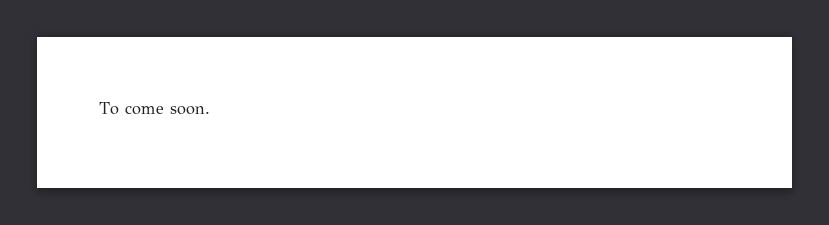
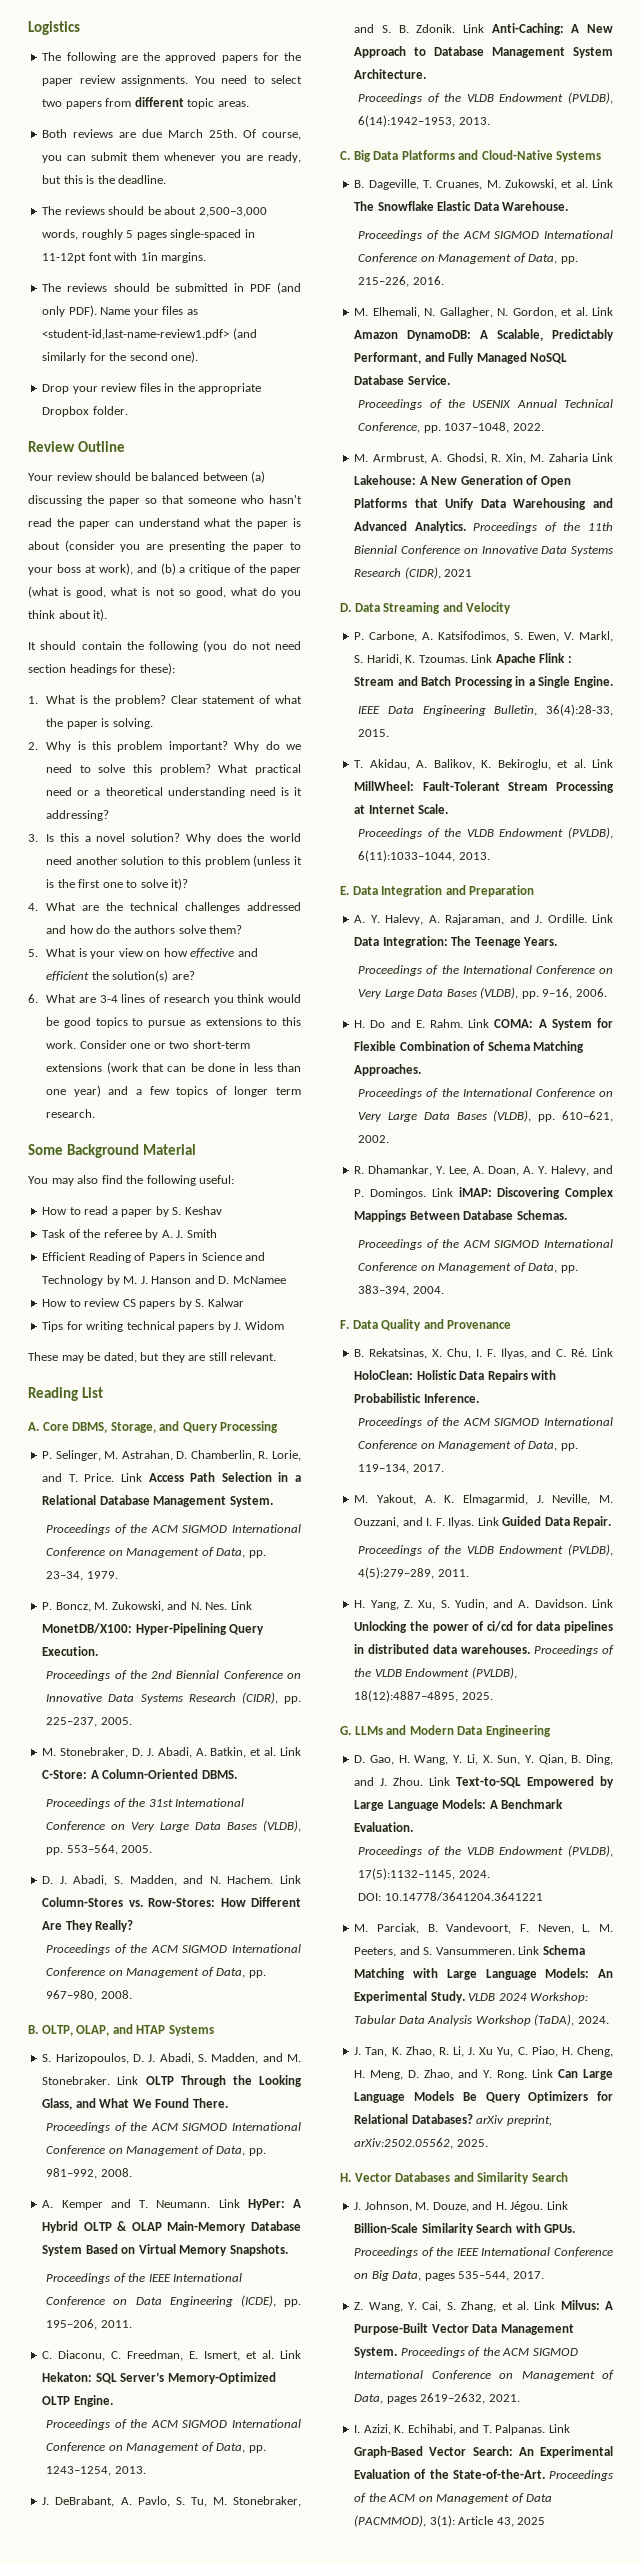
- To come soon.
+ Logistics
+ The following are the approved papers for the paper review assignments. You need to select two papers from different topic areas.
+ Both reviews are due March 25th. Of course, you can submit them whenever you are ready, but this is the deadline.
+ The reviews should be about 2,500–3,000 words, roughly 5 pages single-spaced in 11-12pt font with 1in margins.
+ The reviews should be submitted in PDF (and only PDF). Name your files as <student-id,last-name-review1.pdf> (and similarly for the second one).
+ Drop your review files in the appropriate Dropbox folder.
+ Review Outline
+ Your review should be balanced between (a) discussing the paper so that someone who hasn't read the paper can understand what the paper is about (consider you are presenting the paper to your boss at work), and (b) a critique of the paper (what is good, what is not so good, what do you think about it).
+ It should contain the following (you do not need section headings for these):
+ 1. What is the problem? Clear statement of what the paper is solving.
+ 2. Why is this problem important? Why do we need to solve this problem? What practical need or a theoretical understanding need is it addressing?
+ 3. Is this a novel solution? Why does the world need another solution to this problem (unless it is the first one to solve it)?
+ 4. What are the technical challenges addressed and how do the authors solve them?
+ 5. What is your view on how effective and efficient the solution(s) are?
+ 6. What are 3-4 lines of research you think would be good topics to pursue as extensions to this work. Consider one or two short-term extensions (work that can be done in less than one year) and a few topics of longer term research.
+ Some Background Material
+ You may also find the following useful:
+ How to read a paper by S. Keshav
+ Task of the referee by A. J. Smith
+ Efficient Reading of Papers in Science and Technology by M. J. Hanson and D. McNamee
+ How to review CS papers by S. Kalwar
+ Tips for writing technical papers by J. Widom
+ These may be dated, but they are still relevant.
+ Reading List
+ A. Core DBMS, Storage, and Query Processing
+ P. Selinger, M. Astrahan, D. Chamberlin, R. Lorie, and T. Price. Link Access Path Selection in a Relational Database Management System.
+ Proceedings of the ACM SIGMOD International Conference on Management of Data, pp. 23–34, 1979.
+ P. Boncz, M. Zukowski, and N. Nes. Link MonetDB/X100: Hyper-Pipelining Query Execution.
+ Proceedings of the 2nd Biennial Conference on Innovative Data Systems Research (CIDR), pp. 225–237, 2005.
+ M. Stonebraker, D. J. Abadi, A. Batkin, et al. Link C-Store: A Column-Oriented DBMS.
+ Proceedings of the 31st International Conference on Very Large Data Bases (VLDB), pp. 553–564, 2005.
+ D. J. Abadi, S. Madden, and N. Hachem. Link Column-Stores vs. Row-Stores: How Different Are They Really?
+ Proceedings of the ACM SIGMOD International Conference on Management of Data, pp. 967–980, 2008.
+ B. OLTP, OLAP, and HTAP Systems
+ S. Harizopoulos, D. J. Abadi, S. Madden, and M. Stonebraker. Link OLTP Through the Looking Glass, and What We Found There.
+ Proceedings of the ACM SIGMOD International Conference on Management of Data, pp. 981–992, 2008.
+ A. Kemper and T. Neumann. Link HyPer: A Hybrid OLTP & OLAP Main-Memory Database System Based on Virtual Memory Snapshots.
+ Proceedings of the IEEE International Conference on Data Engineering (ICDE), pp. 195–206, 2011.
+ C. Diaconu, C. Freedman, E. Ismert, et al. Link Hekaton: SQL Server’s Memory-Optimized OLTP Engine.
+ Proceedings of the ACM SIGMOD International Conference on Management of Data, pp. 1243–1254, 2013.
+ J. DeBrabant, A. Pavlo, S. Tu, M. Stonebraker, and S. B. Zdonik. Link Anti-Caching: A New Approach to Database Management System Architecture.
+ Proceedings of the VLDB Endowment (PVLDB), 6(14):1942–1953, 2013.
+ C. Big Data Platforms and Cloud-Native Systems
+ B. Dageville, T. Cruanes, M. Zukowski, et al. Link The Snowflake Elastic Data Warehouse.
+ Proceedings of the ACM SIGMOD International Conference on Management of Data, pp. 215–226, 2016.
+ M. Elhemali, N. Gallagher, N. Gordon, et al. Link Amazon DynamoDB: A Scalable, Predictably Performant, and Fully Managed NoSQL Database Service.
+ Proceedings of the USENIX Annual Technical Conference, pp. 1037–1048, 2022.
+ M. Armbrust, A. Ghodsi, R. Xin, M. Zaharia Link Lakehouse: A New Generation of Open Platforms that Unify Data Warehousing and Advanced Analytics. Proceedings of the 11th Biennial Conference on Innovative Data Systems Research (CIDR), 2021
+ D. Data Streaming and Velocity
+ P. Carbone, A. Katsifodimos, S. Ewen, V. Markl, S. Haridi, K. Tzoumas. Link Apache Flink : Stream and Batch Processing in a Single Engine.
+ IEEE Data Engineering Bulletin, 36(4):28-33, 2015.
+ T. Akidau, A. Balikov, K. Bekiroglu, et al. Link MillWheel: Fault-Tolerant Stream Processing at Internet Scale.
+ Proceedings of the VLDB Endowment (PVLDB), 6(11):1033–1044, 2013.
+ E. Data Integration and Preparation
+ A. Y. Halevy, A. Rajaraman, and J. Ordille. Link Data Integration: The Teenage Years.
+ Proceedings of the International Conference on Very Large Data Bases (VLDB), pp. 9–16, 2006.
+ H. Do and E. Rahm. Link COMA: A System for Flexible Combination of Schema Matching Approaches.
+ Proceedings of the International Conference on Very Large Data Bases (VLDB), pp. 610–621, 2002.
+ R. Dhamankar, Y. Lee, A. Doan, A. Y. Halevy, and P. Domingos. Link iMAP: Discovering Complex Mappings Between Database Schemas.
+ Proceedings of the ACM SIGMOD International Conference on Management of Data, pp. 383–394, 2004.
+ F. Data Quality and Provenance
+ B. Rekatsinas, X. Chu, I. F. Ilyas, and C. Ré. Link HoloClean: Holistic Data Repairs with Probabilistic Inference.
+ Proceedings of the ACM SIGMOD International Conference on Management of Data, pp. 119–134, 2017.
+ M. Yakout, A. K. Elmagarmid, J. Neville, M. Ouzzani, and I. F. Ilyas. Link Guided Data Repair.
+ Proceedings of the VLDB Endowment (PVLDB), 4(5):279–289, 2011.
+ H. Yang, Z. Xu, S. Yudin, and A. Davidson. Link Unlocking the power of ci/cd for data pipelines in distributed data warehouses. Proceedings of the VLDB Endowment (PVLDB), 18(12):4887–4895, 2025.
+ G. LLMs and Modern Data Engineering
+ D. Gao, H. Wang, Y. Li, X. Sun, Y. Qian, B. Ding, and J. Zhou. Link Text-to-SQL Empowered by Large Language Models: A Benchmark Evaluation.
+ Proceedings of the VLDB Endowment (PVLDB), 17(5):1132–1145, 2024.
+ DOI: 10.14778/3641204.3641221
+ M. Parciak, B. Vandevoort, F. Neven, L. M. Peeters, and S. Vansummeren. Link Schema Matching with Large Language Models: An Experimental Study. VLDB 2024 Workshop: Tabular Data Analysis Workshop (TaDA), 2024.
+ J. Tan, K. Zhao, R. Li, J. Xu Yu, C. Piao, H. Cheng, H. Meng, D. Zhao, and Y. Rong. Link Can Large Language Models Be Query Optimizers for Relational Databases? arXiv preprint, arXiv:2502.05562, 2025.
+ H. Vector Databases and Similarity Search
+ J. Johnson, M. Douze, and H. Jégou. Link Billion-Scale Similarity Search with GPUs. Proceedings of the IEEE International Conference on Big Data, pages 535–544, 2017.
+ Z. Wang, Y. Cai, S. Zhang, et al. Link Milvus: A Purpose-Built Vector Data Management System. Proceedings of the ACM SIGMOD International Conference on Management of Data, pages 2619–2632, 2021.
+ I. Azizi, K. Echihabi, and T. Palpanas. Link Graph-Based Vector Search: An Experimental Evaluation of the State-of-the-Art. Proceedings of the ACM on Management of Data (PACMMOD), 3(1): Article 43, 2025

